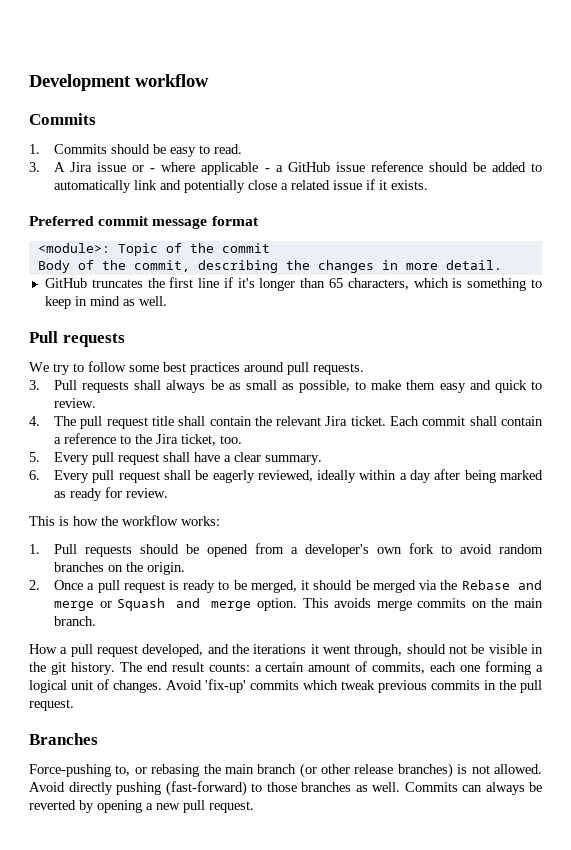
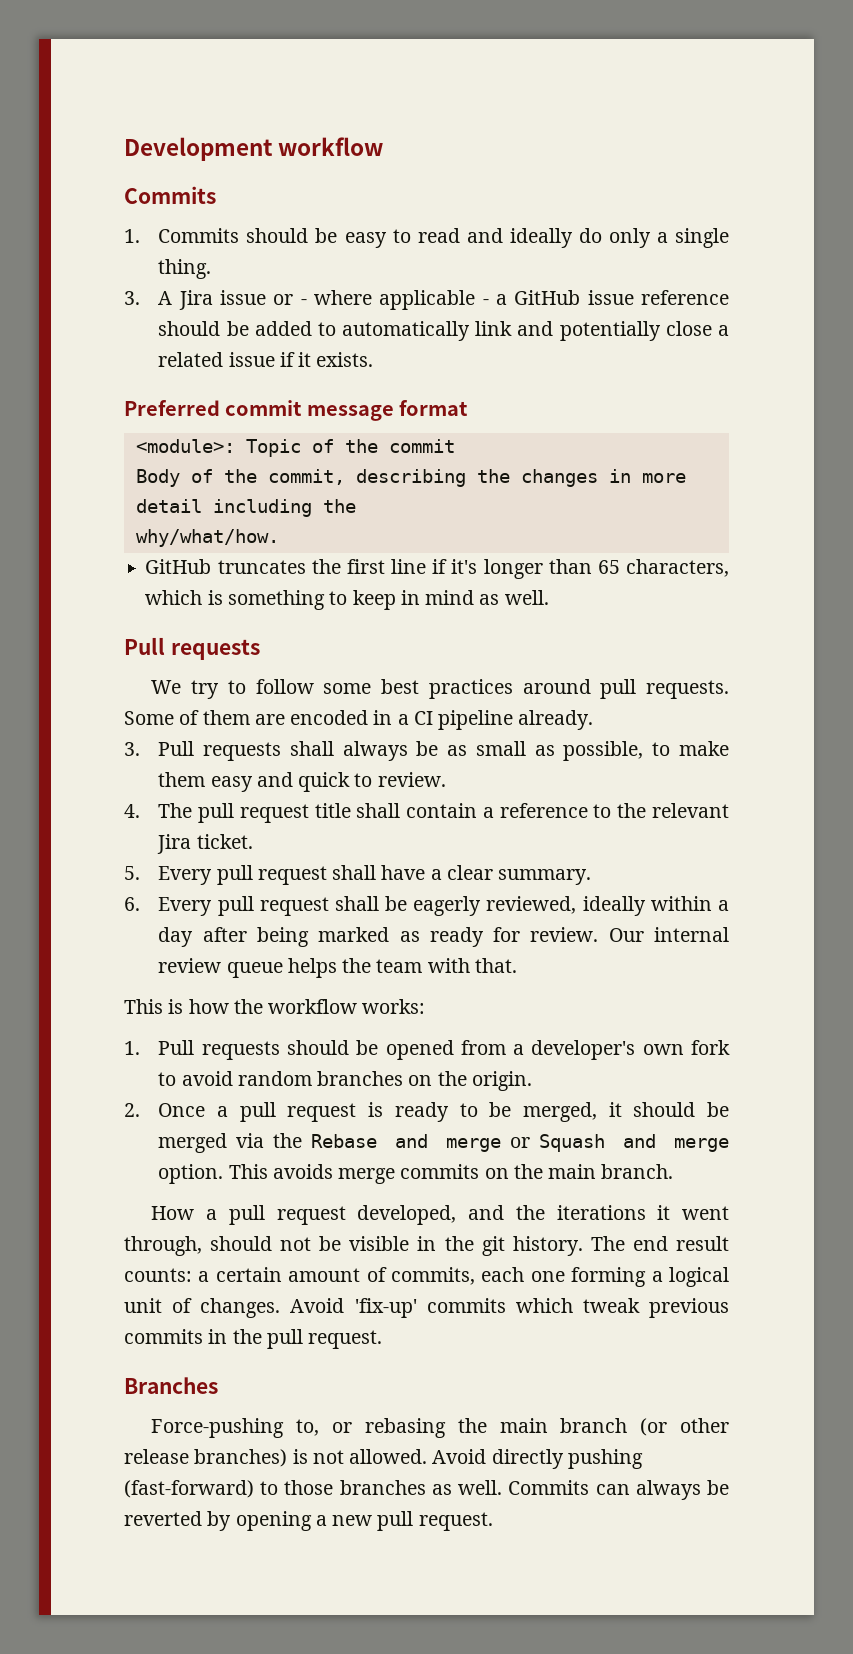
- 1. Commits should be easy to read.
+ 1. Commits should be easy to read and ideally do only a single thing.
- Body of the commit, describing the changes in more detail.
+ Body of the commit, describing the changes in more detail including the
+ why/what/how.
+ Some of them are encoded in a CI pipeline already.
- 4. The pull request title shall contain the relevant Jira ticket. Each commit shall contain a reference to the Jira ticket, too.
+ 4. The pull request title shall contain a reference to the relevant Jira ticket.
+ Our internal review queue helps the team with that.

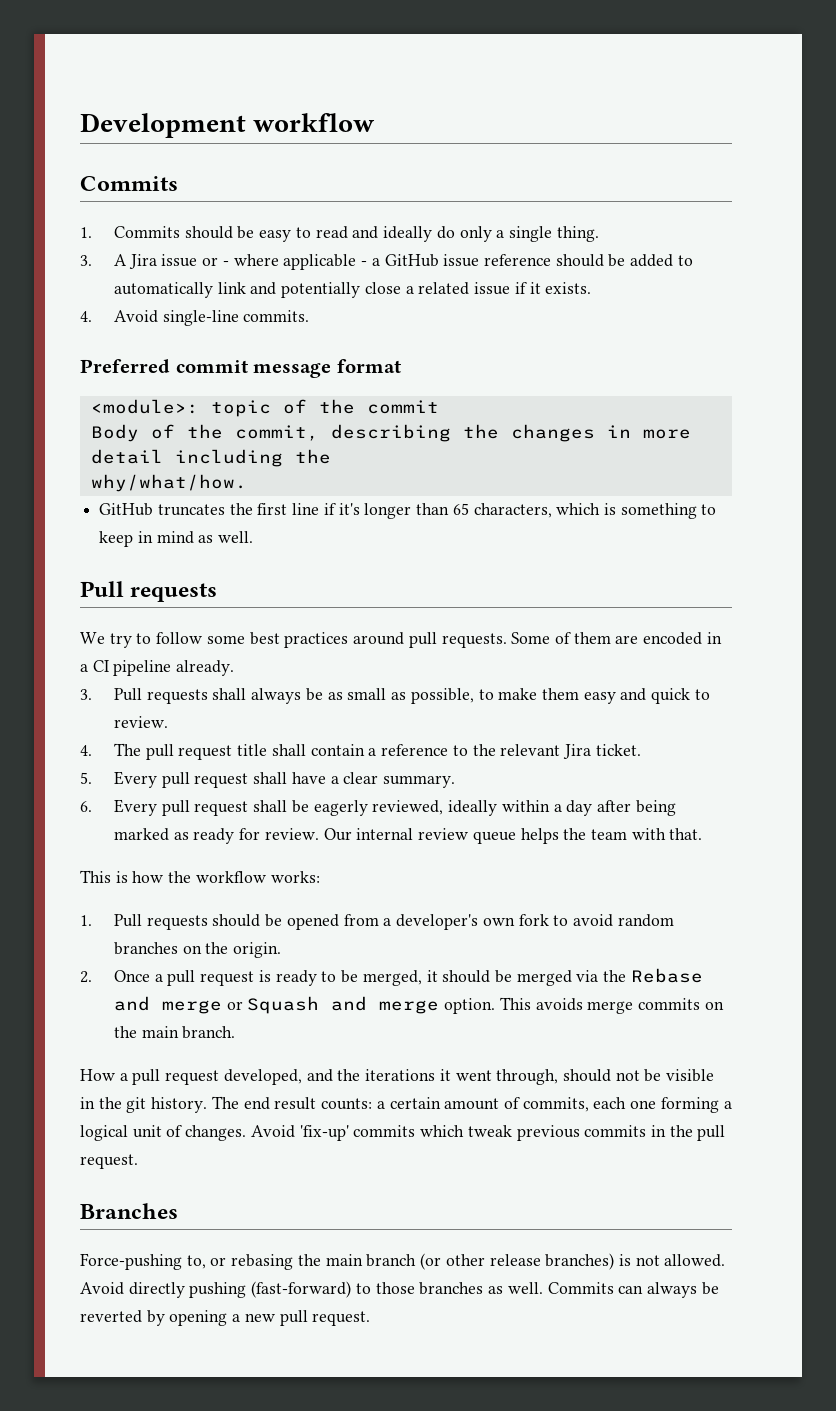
+ 4. Avoid single-line commits.
- <module>: Topic of the commit
+ <module>: topic of the commit

